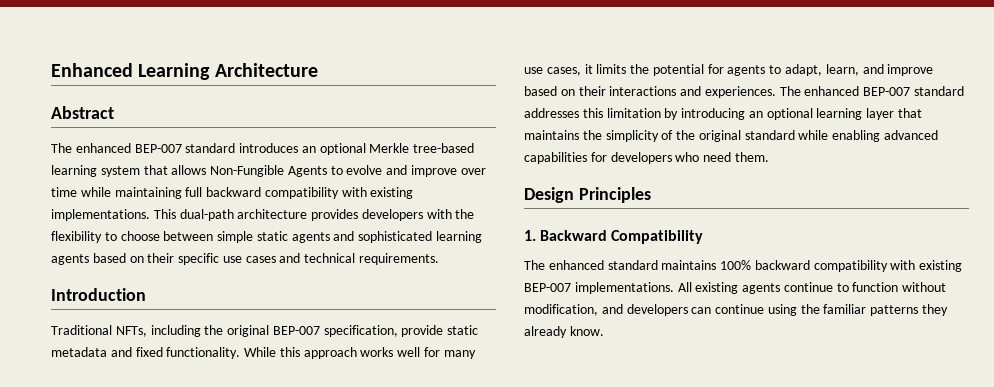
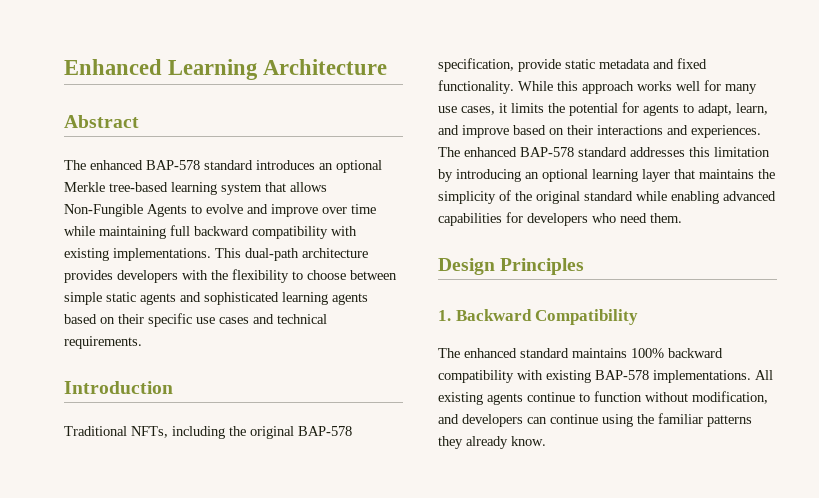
- The enhanced BEP-007 standard introduces an optional Merkle tree-based learning system that allows Non-Fungible Agents to evolve and improve over time while maintaining full backward compatibility with existing implementations.
+ The enhanced BAP-578 standard introduces an optional Merkle tree-based learning system that allows Non-Fungible Agents to evolve and improve over time while maintaining full backward compatibility with existing implementations.
- Traditional NFTs, including the original BEP-007 specification, provide static metadata and fixed functionality.
+ Traditional NFTs, including the original BAP-578 specification, provide static metadata and fixed functionality.
- The enhanced BEP-007 standard addresses this limitation by introducing an optional learning layer that maintains the simplicity of the original standard while enabling advanced capabilities for developers who need them.
+ The enhanced BAP-578 standard addresses this limitation by introducing an optional learning layer that maintains the simplicity of the original standard while enabling advanced capabilities for developers who need them.
- The enhanced standard maintains 100% backward compatibility with existing BEP-007 implementations.
+ The enhanced standard maintains 100% backward compatibility with existing BAP-578 implementations.

